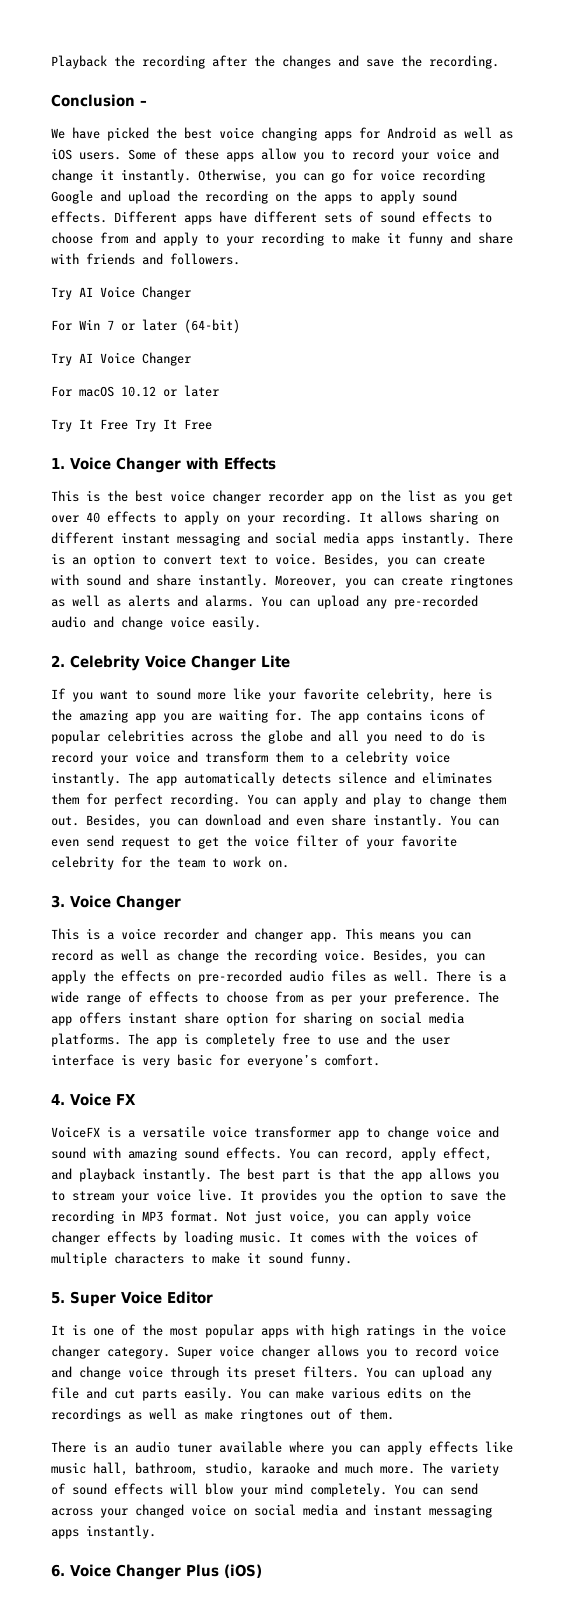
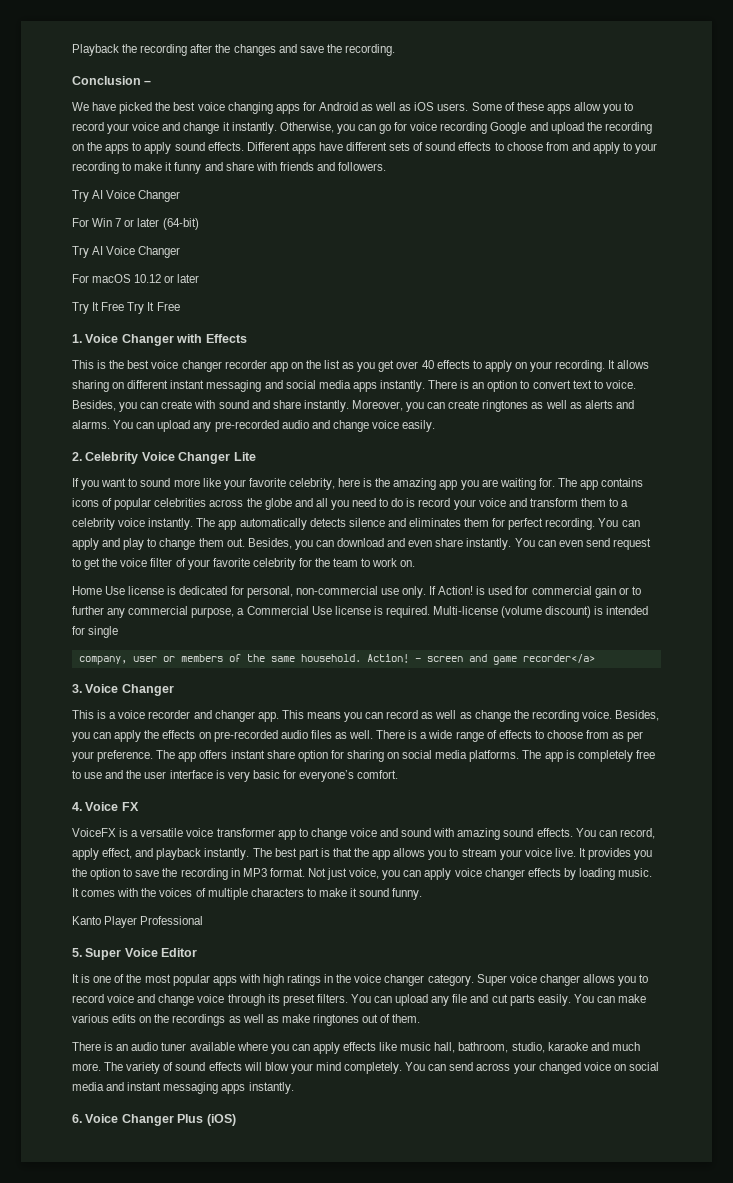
+ Home Use license is dedicated for personal, non-commercial use only. If Action! is used for commercial gain or to further any commercial purpose, a Commercial Use license is required. Multi-license (volume discount) is intended for single
+ company, user or members of the same household. Action! - screen and game recorder</a>
+ Kanto Player Professional

